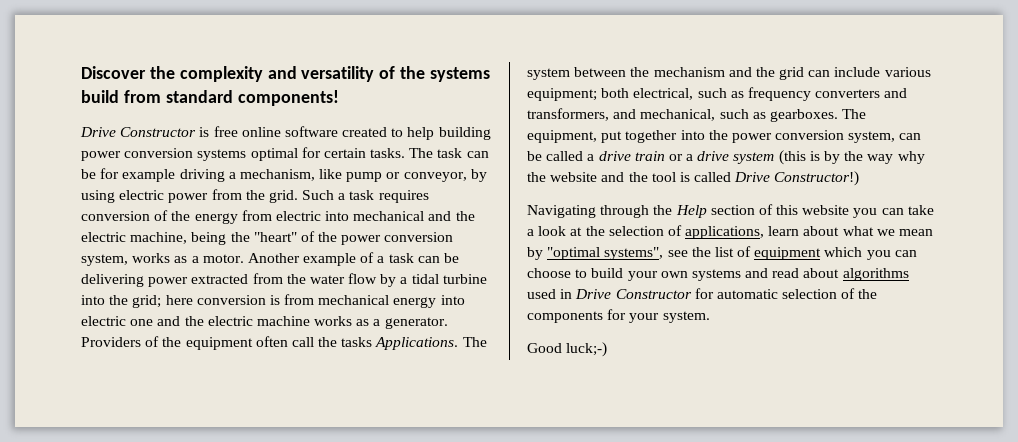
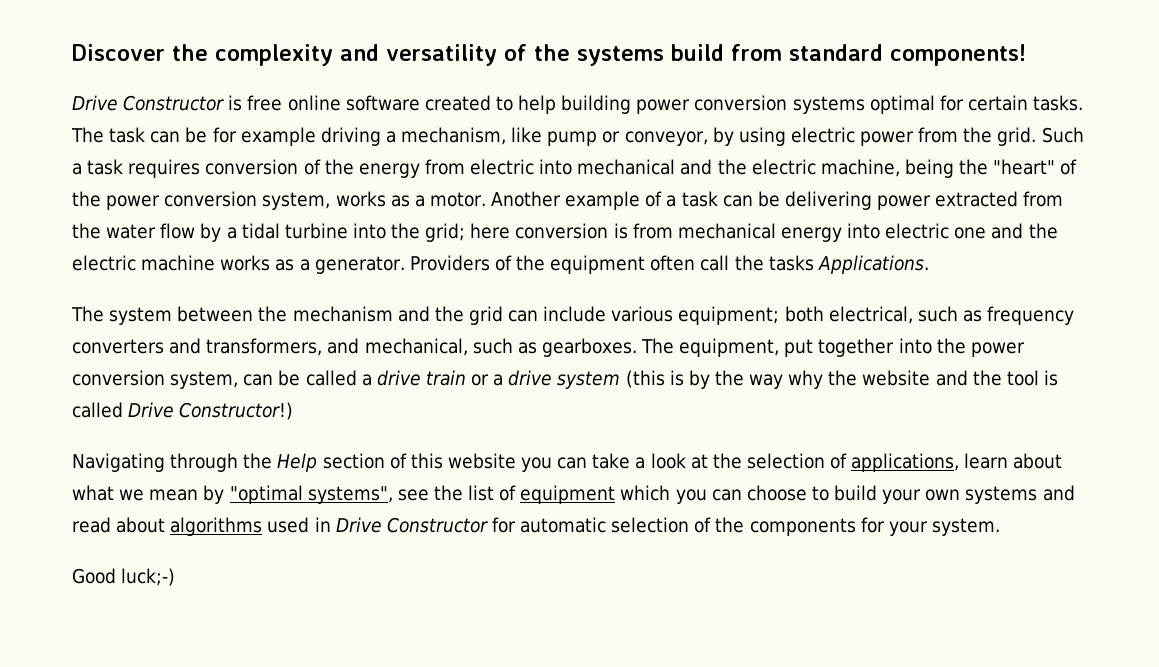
- Providers of the equipment often call the tasks Applications. The system between the mechanism and the grid can include various equipment; both electrical, such as frequency converters and transformers, and mechanical, such as gearboxes.
+ Providers of the equipment often call the tasks Applications.
+ The system between the mechanism and the grid can include various equipment; both electrical, such as frequency converters and transformers, and mechanical, such as gearboxes.

